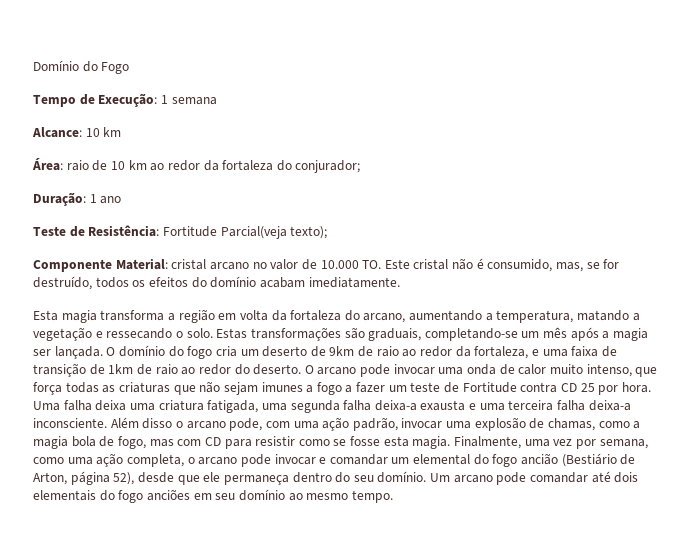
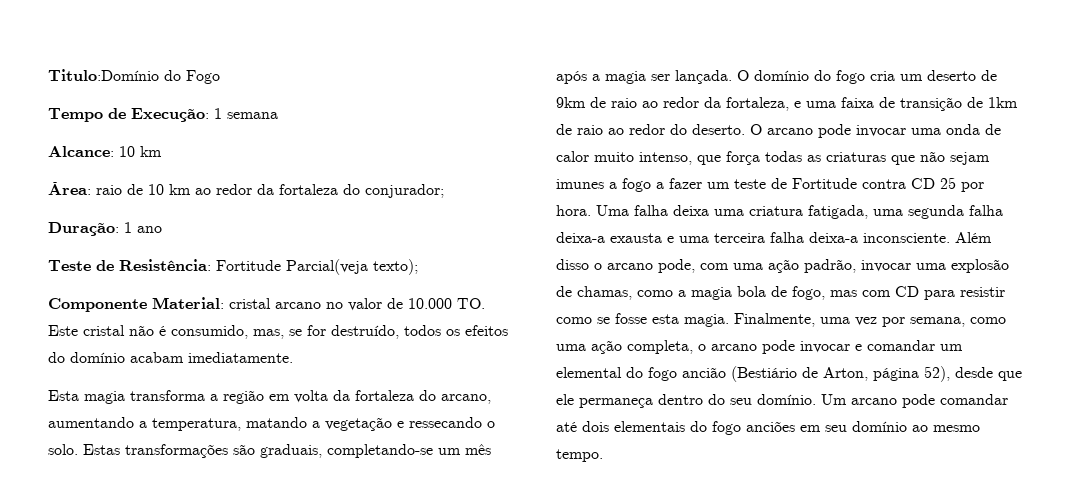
- Domínio do Fogo
+ Titulo:Domínio do Fogo

